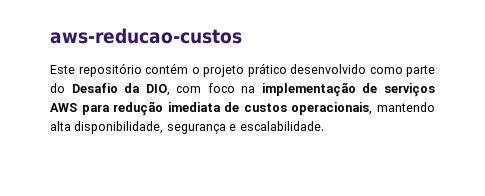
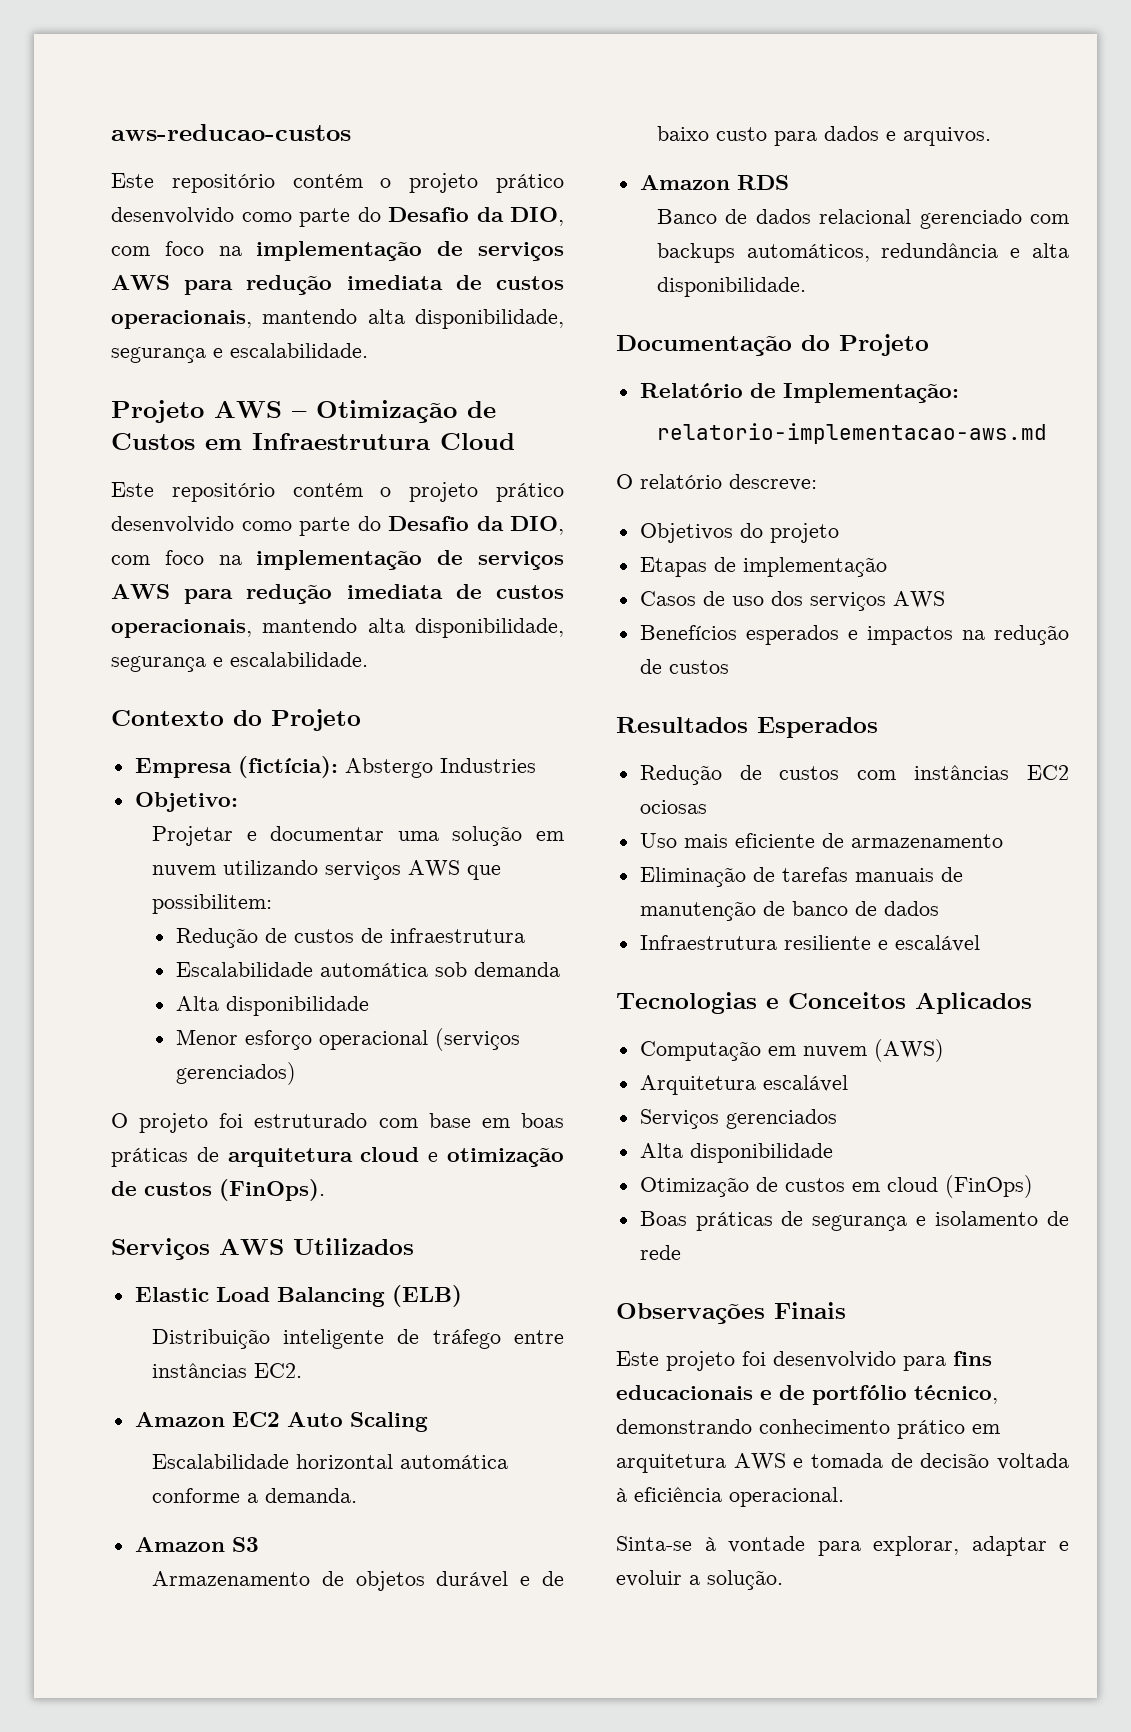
+ Projeto AWS – Otimização de Custos em Infraestrutura Cloud
+ Este repositório contém o projeto prático desenvolvido como parte do Desafio da DIO, com foco na implementação de serviços AWS para redução imediata de custos operacionais, mantendo alta disponibilidade, segurança e escalabilidade.
+ Contexto do Projeto
+ Empresa (fictícia): Abstergo Industries
+ Objetivo:
+ Projetar e documentar uma solução em nuvem utilizando serviços AWS que possibilitem:
+ Redução de custos de infraestrutura
+ Escalabilidade automática sob demanda
+ Alta disponibilidade
+ Menor esforço operacional (serviços gerenciados)
+ O projeto foi estruturado com base em boas práticas de arquitetura cloud e otimização de custos (FinOps).
+ Serviços AWS Utilizados
+ Elastic Load Balancing (ELB)
+ Distribuição inteligente de tráfego entre instâncias EC2.
+ Amazon EC2 Auto Scaling
+ Escalabilidade horizontal automática conforme a demanda.
+ Amazon S3
+ Armazenamento de objetos durável e de baixo custo para dados e arquivos.
+ Amazon RDS
+ Banco de dados relacional gerenciado com backups automáticos, redundância e alta disponibilidade.
+ Documentação do Projeto
+ Relatório de Implementação:
+ relatorio-implementacao-aws.md
+ O relatório descreve:
+ Objetivos do projeto
+ Etapas de implementação
+ Casos de uso dos serviços AWS
+ Benefícios esperados e impactos na redução de custos
+ Resultados Esperados
+ Redução de custos com instâncias EC2 ociosas
+ Uso mais eficiente de armazenamento
+ Eliminação de tarefas manuais de manutenção de banco de dados
+ Infraestrutura resiliente e escalável
+ Tecnologias e Conceitos Aplicados
+ Computação em nuvem (AWS)
+ Arquitetura escalável
+ Serviços gerenciados
+ Alta disponibilidade
+ Otimização de custos em cloud (FinOps)
+ Boas práticas de segurança e isolamento de rede
+ Observações Finais
+ Este projeto foi desenvolvido para fins educacionais e de portfólio técnico, demonstrando conhecimento prático em arquitetura AWS e tomada de decisão voltada à eficiência operacional.
+ Sinta-se à vontade para explorar, adaptar e evoluir a solução.

